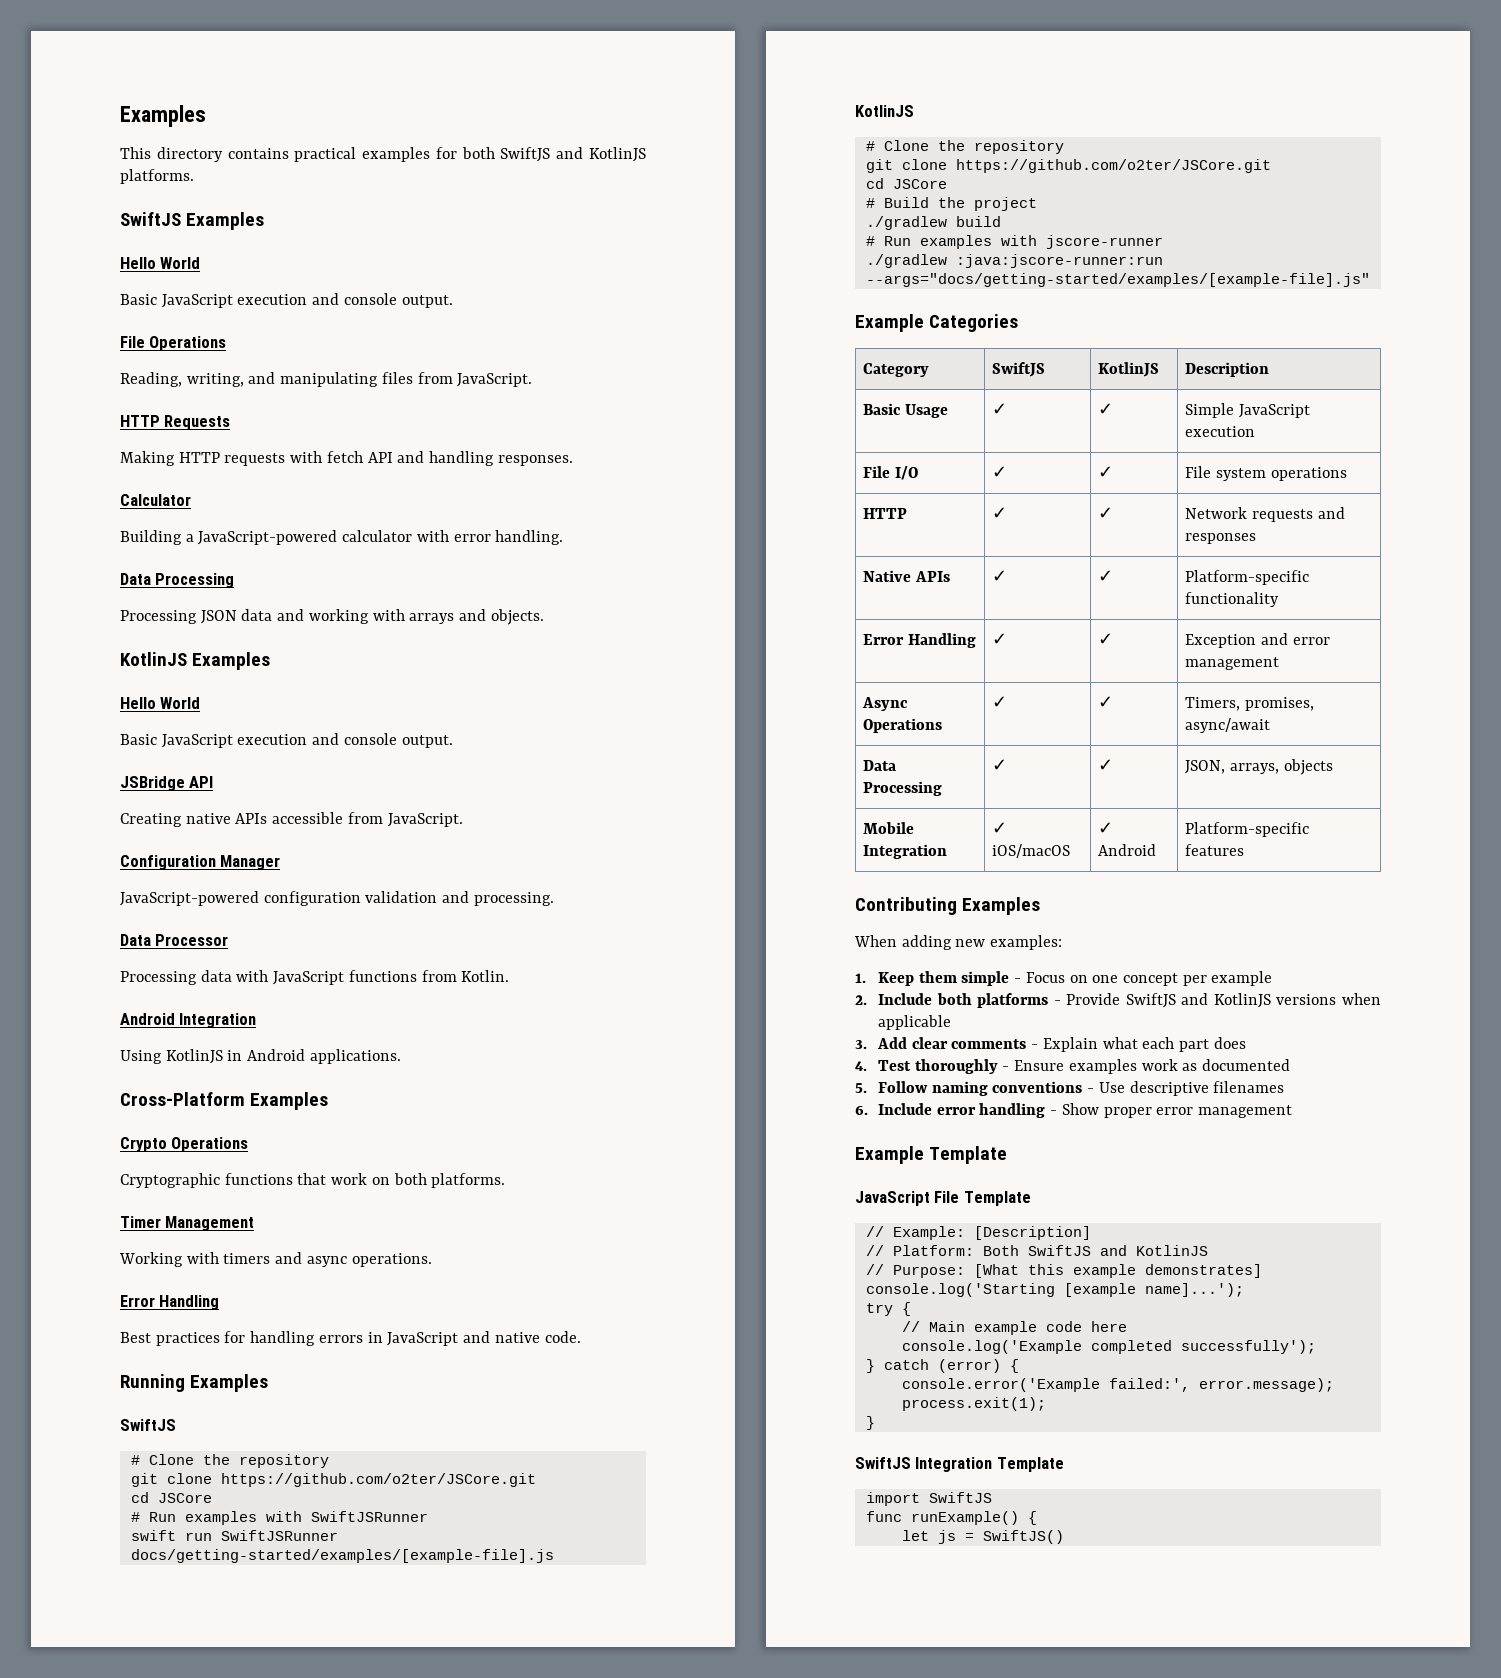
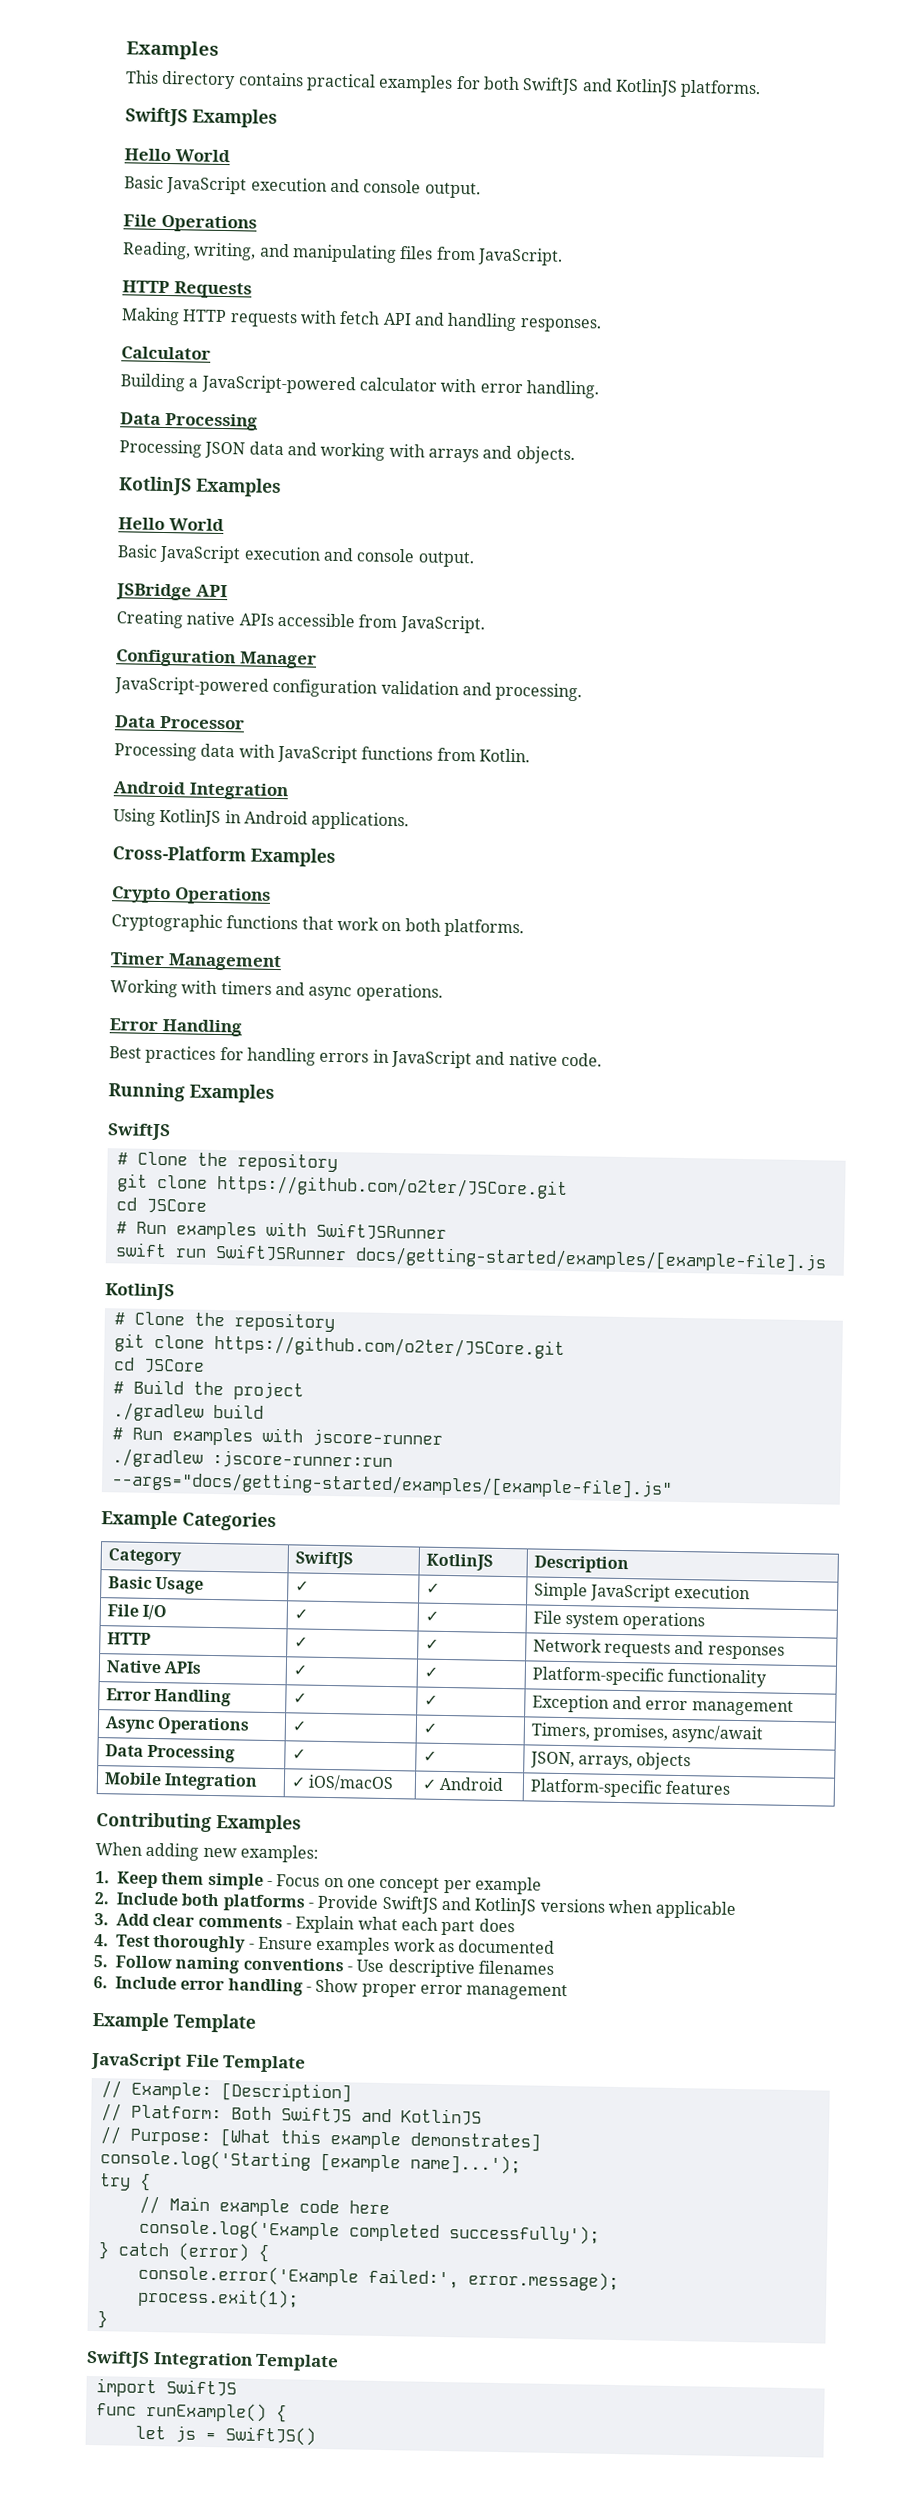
- ./gradlew :java:jscore-runner:run --args="docs/getting-started/examples/[example-file].js"
+ ./gradlew :jscore-runner:run --args="docs/getting-started/examples/[example-file].js"

